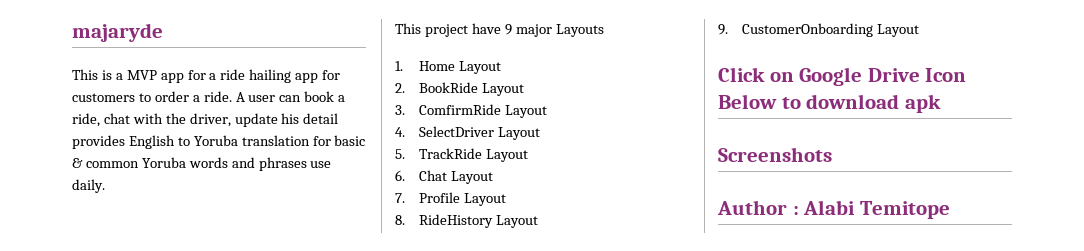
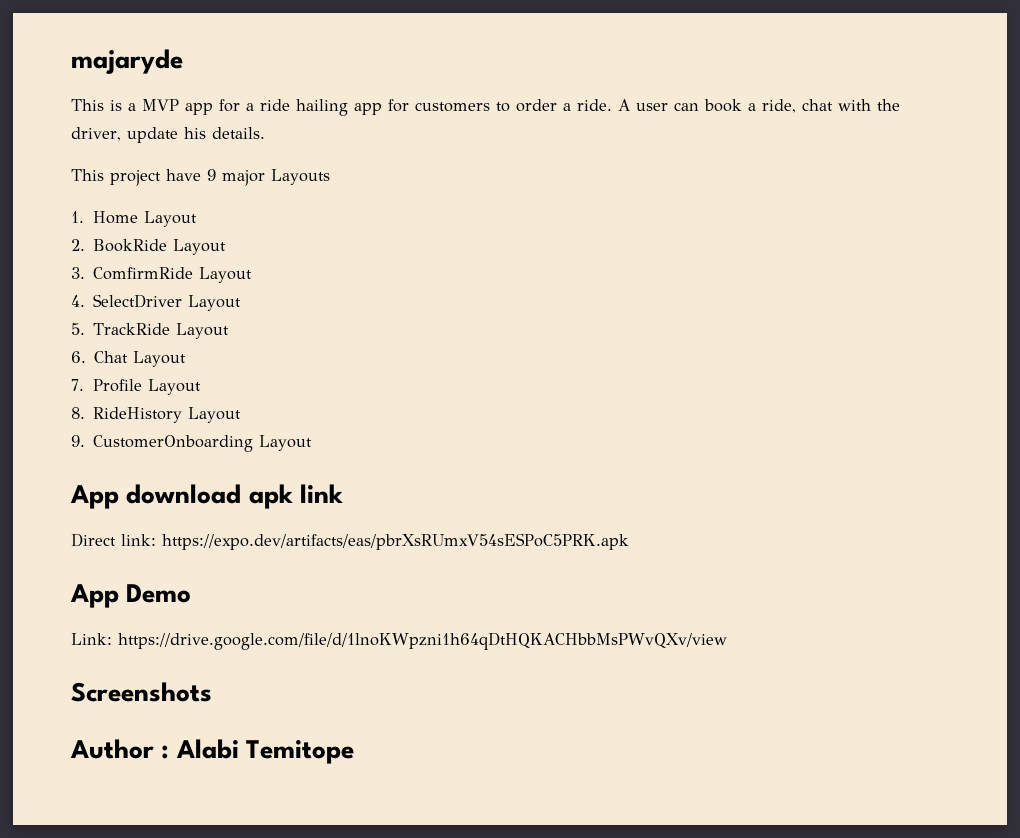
- A user can book a ride, chat with the driver, update his detail provides English to Yoruba translation for basic & common Yoruba words and phrases use daily.
+ A user can book a ride, chat with the driver, update his details.
- Click on Google Drive Icon Below to download apk
+ App download apk link
+ Direct link: https://expo.dev/artifacts/eas/pbrXsRUmxV54sESPoC5PRK.apk
+ App Demo
+ Link: https://drive.google.com/file/d/1lnoKWpzni1h64qDtHQKACHbbMsPWvQXv/view

